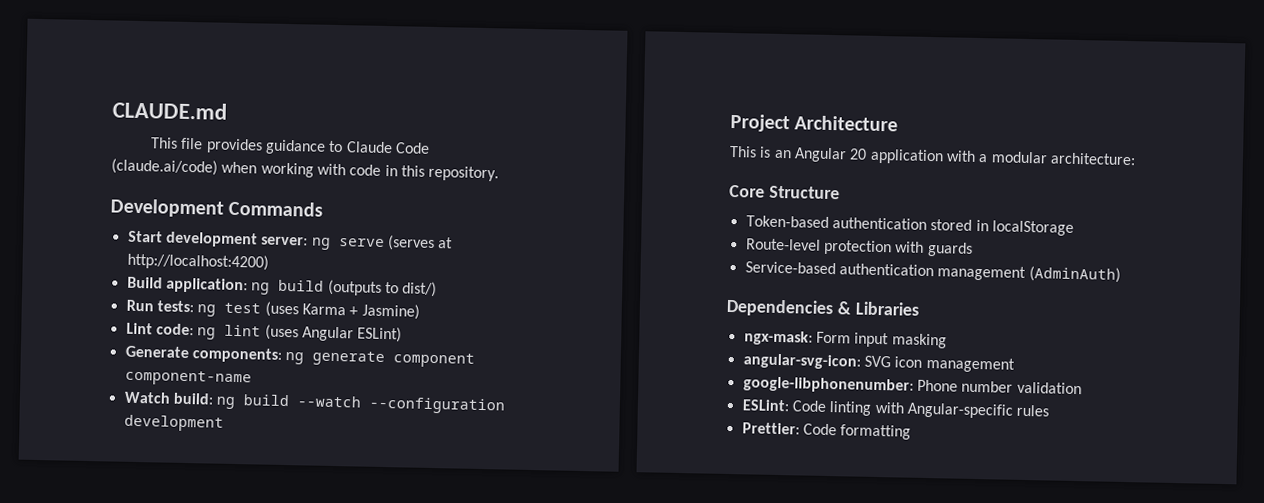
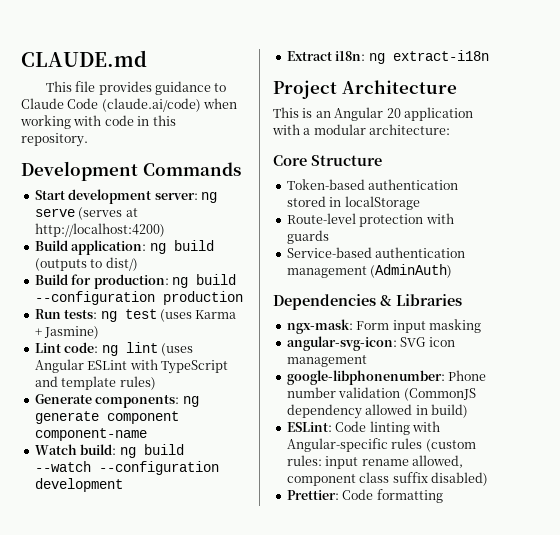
+ Build for production: ng build --configuration production
- Lint code: ng lint (uses Angular ESLint)
+ Lint code: ng lint (uses Angular ESLint with TypeScript and template rules)
+ Extract i18n: ng extract-i18n
- google-libphonenumber: Phone number validation
+ google-libphonenumber: Phone number validation (CommonJS dependency allowed in build)
- ESLint: Code linting with Angular-specific rules
+ ESLint: Code linting with Angular-specific rules (custom rules: input rename allowed, component class suffix disabled)

